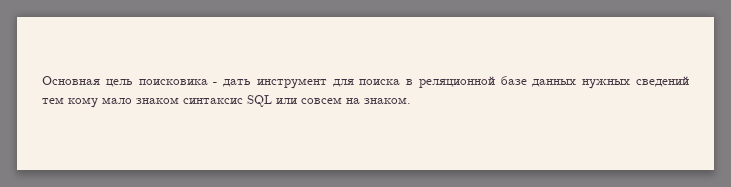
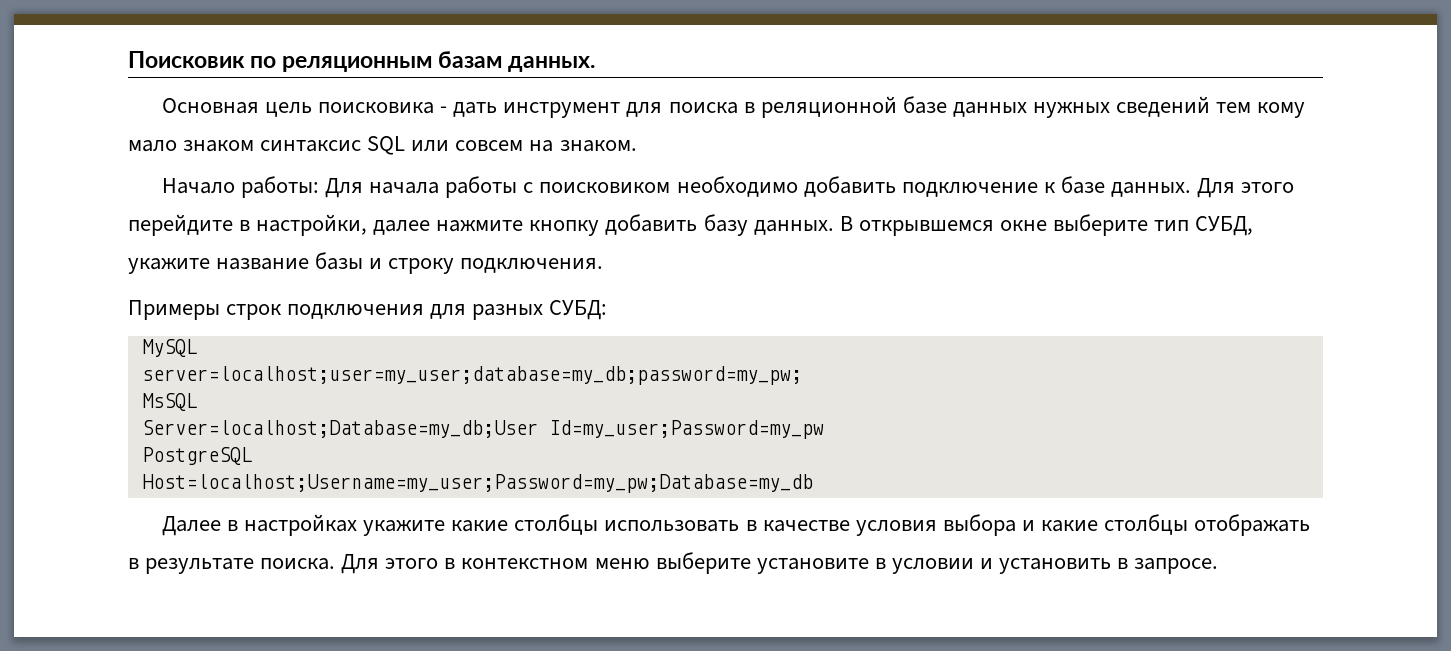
+ Поисковик по реляционным базам данных.
+ Начало работы: Для начала работы с поисковиком необходимо добавить подключение к базе данных. Для этого перейдите в настройки, далее нажмите кнопку добавить базу данных. В открывшемся окне выберите тип СУБД, укажите название базы и строку подключения.
+ Примеры строк подключения для разных СУБД:
+ MySQL
+ server=localhost;user=my_user;database=my_db;password=my_pw;
+ MsSQL
+ Server=localhost;Database=my_db;User Id=my_user;Password=my_pw
+ PostgreSQL
+ Host=localhost;Username=my_user;Password=my_pw;Database=my_db
+ Далее в настройках укажите какие столбцы использовать в качестве условия выбора и какие столбцы отображать в результате поиска. Для этого в контекстном меню выберите установите в условии и установить в запросе.

